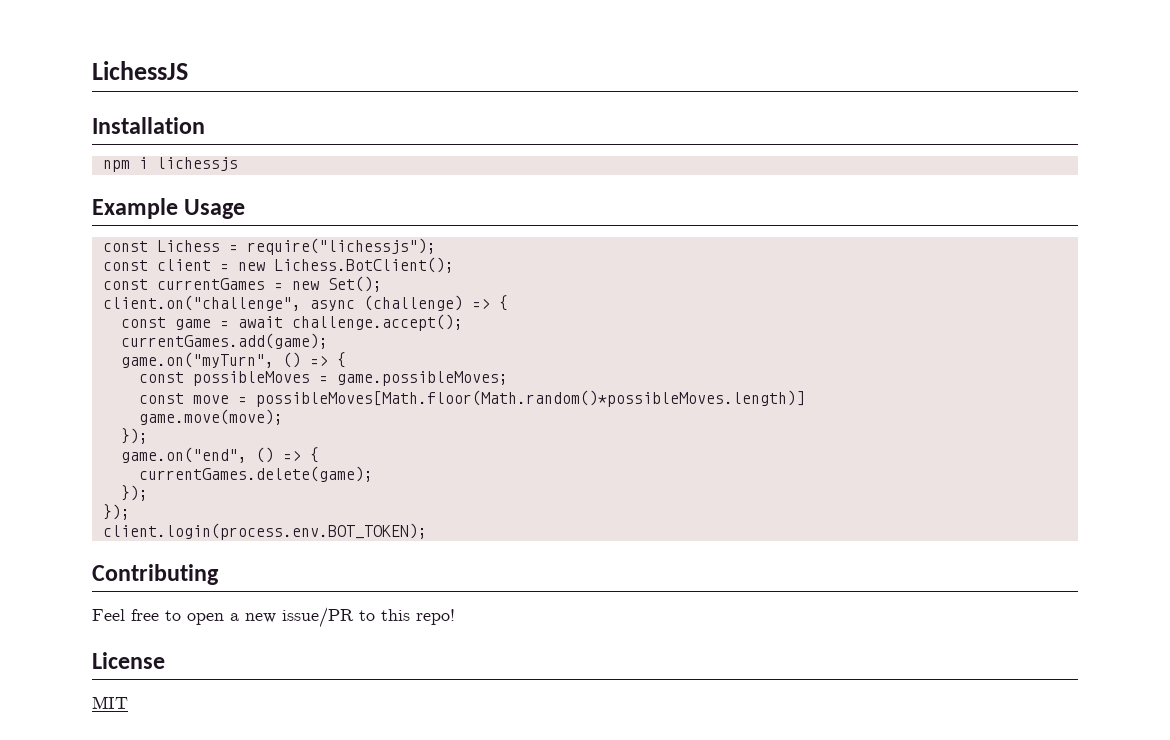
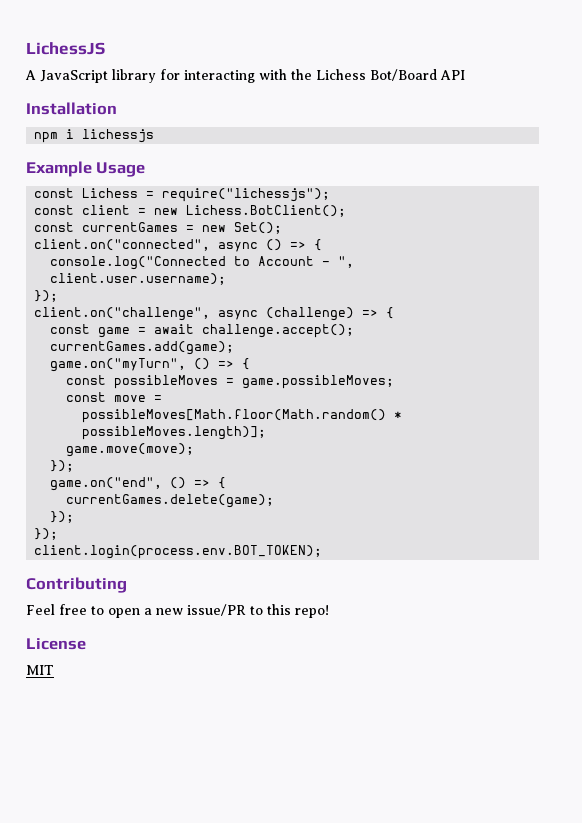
+ A JavaScript library for interacting with the Lichess Bot/Board API
+ client.on("connected", async () => {
+ console.log("Connected to Account - ", client.user.username);
+ });
- const move = possibleMoves[Math.floor(Math.random()*possibleMoves.length)]
+ const move =
+ possibleMoves[Math.floor(Math.random() * possibleMoves.length)];

